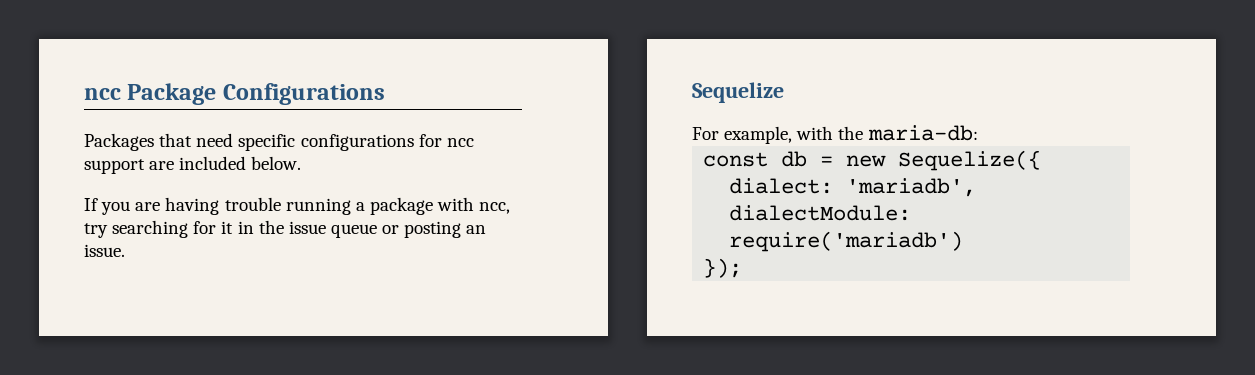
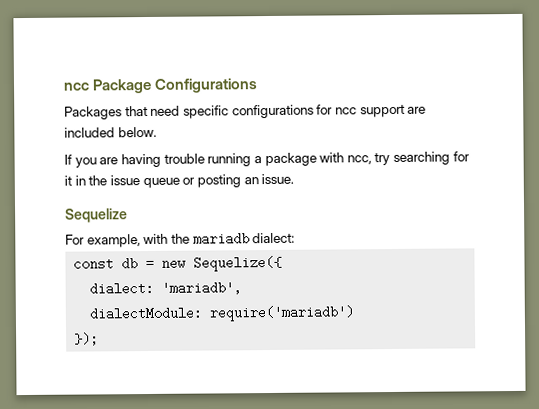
- For example, with the maria-db:
+ For example, with the mariadb dialect:

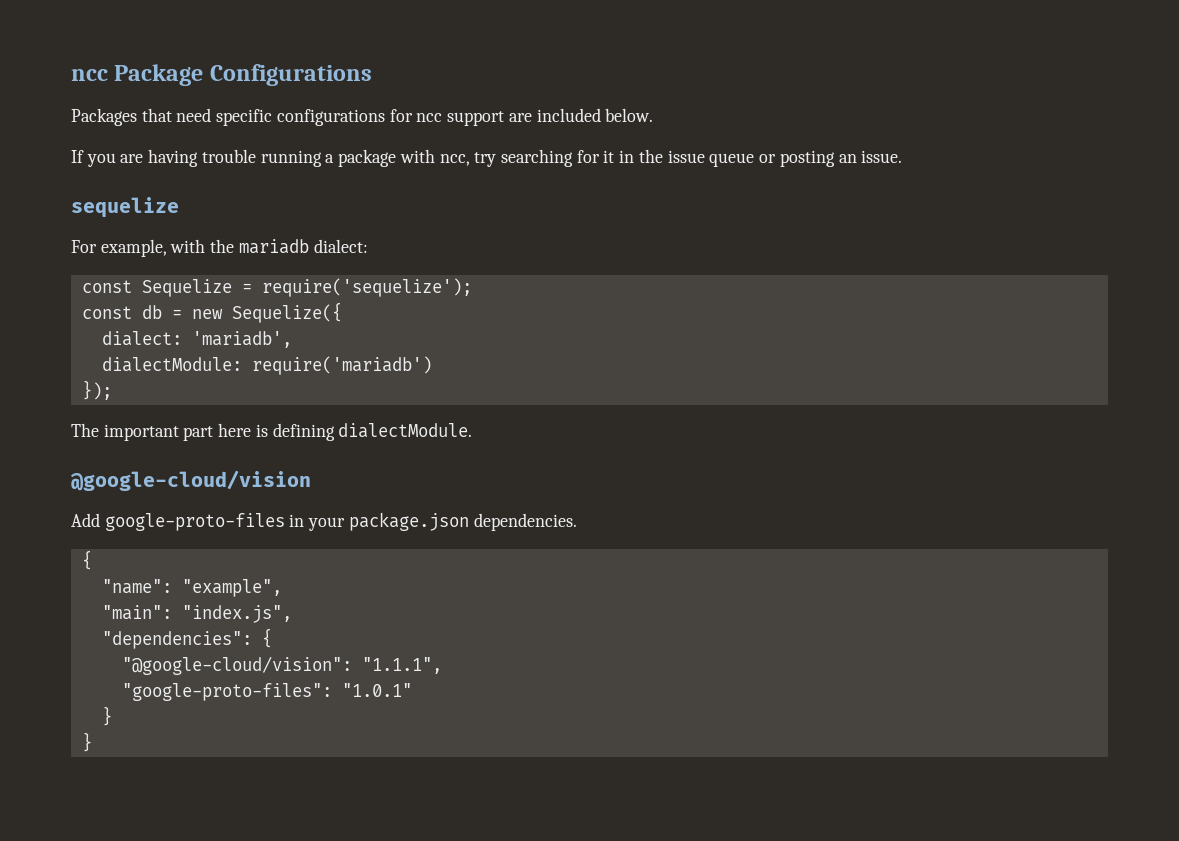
- Sequelize
+ sequelize
+ const Sequelize = require('sequelize');
+ The important part here is defining dialectModule.
+ @google-cloud/vision
+ Add google-proto-files in your package.json dependencies.
+ {
+ "name": "example",
+ "main": "index.js",
+ "dependencies": {
+ "@google-cloud/vision": "1.1.1",
+ "google-proto-files": "1.0.1"
+ }
+ }

